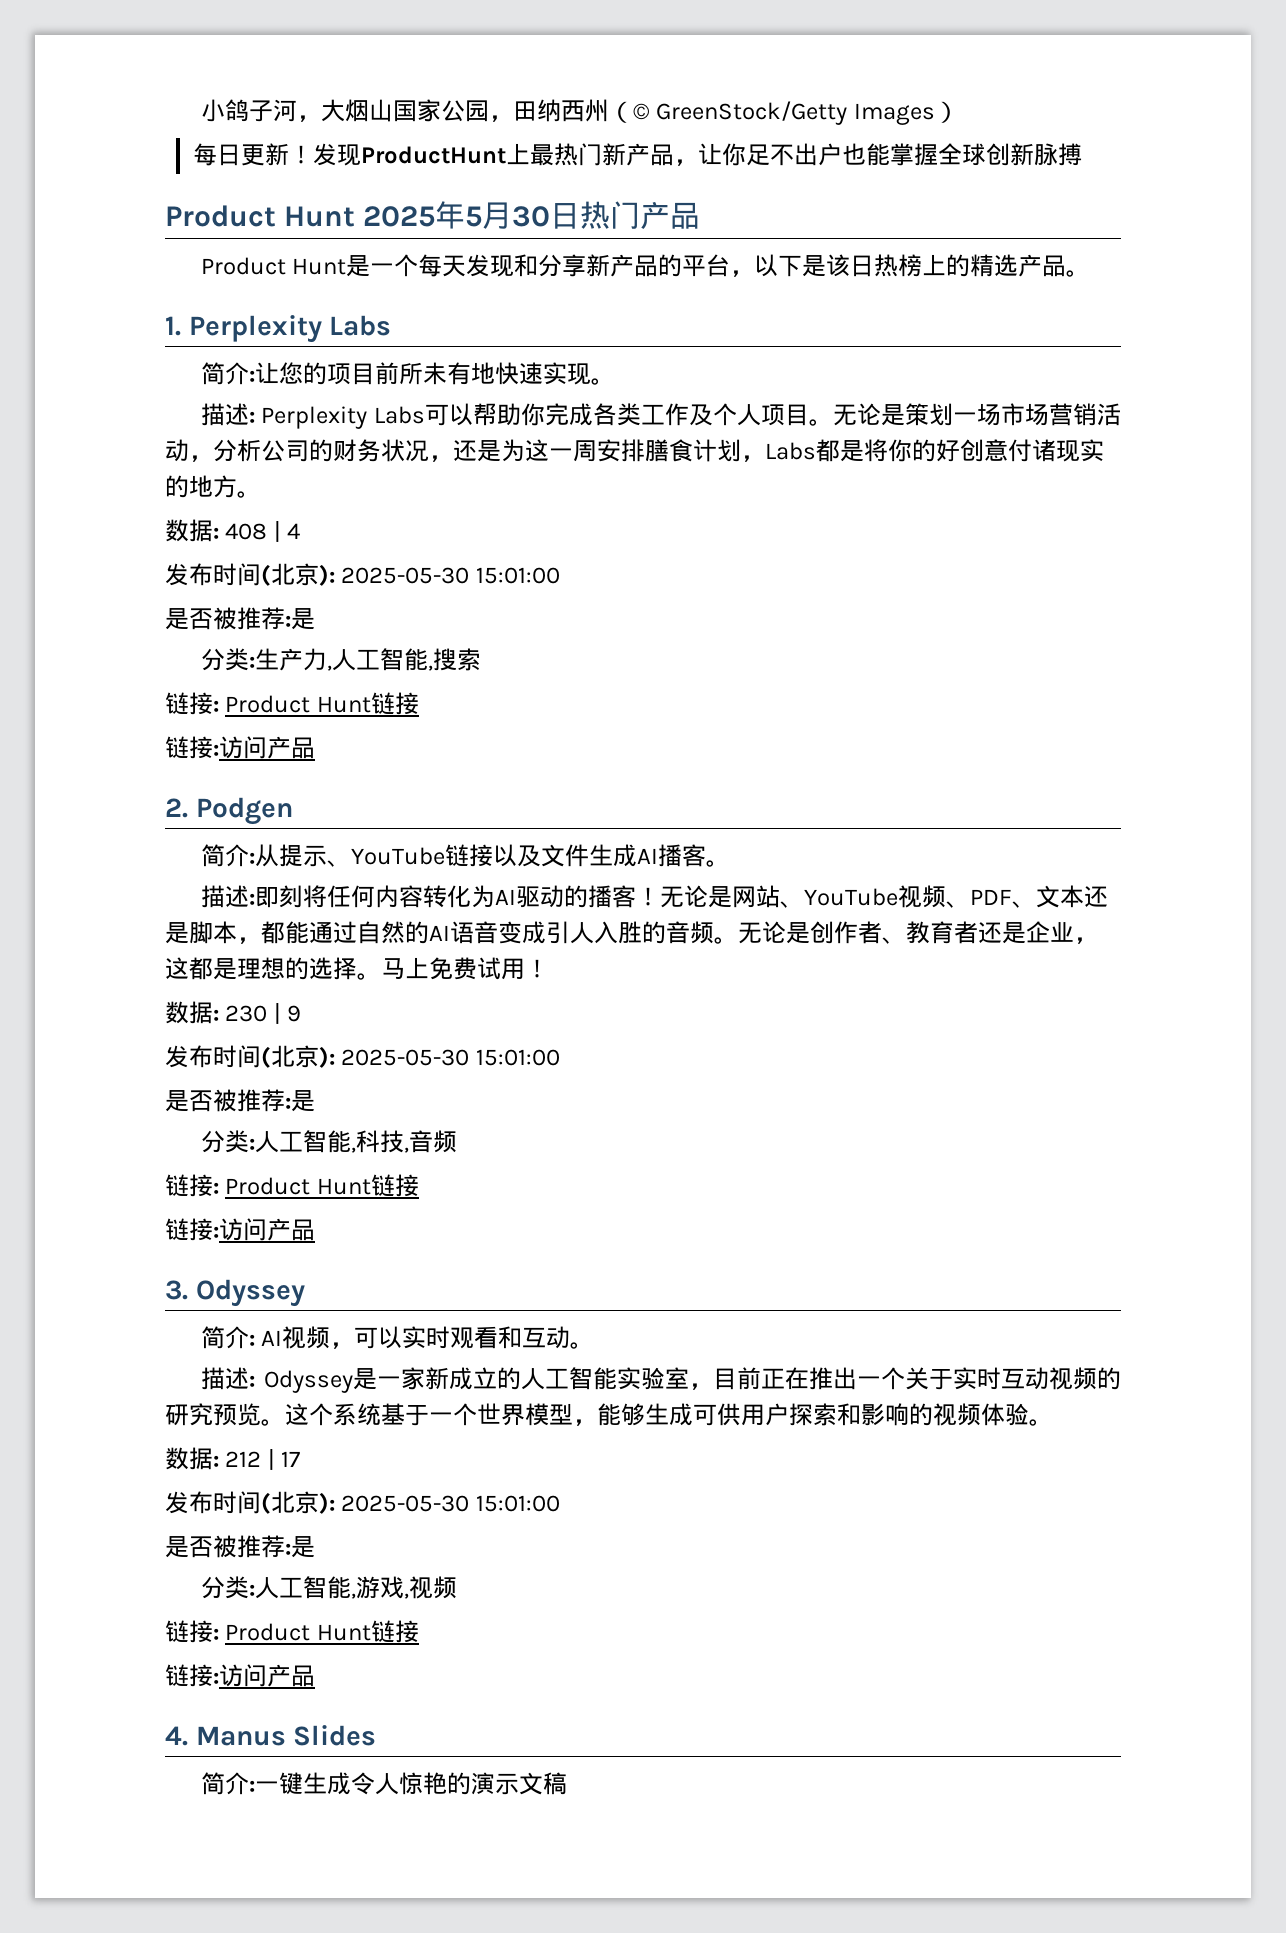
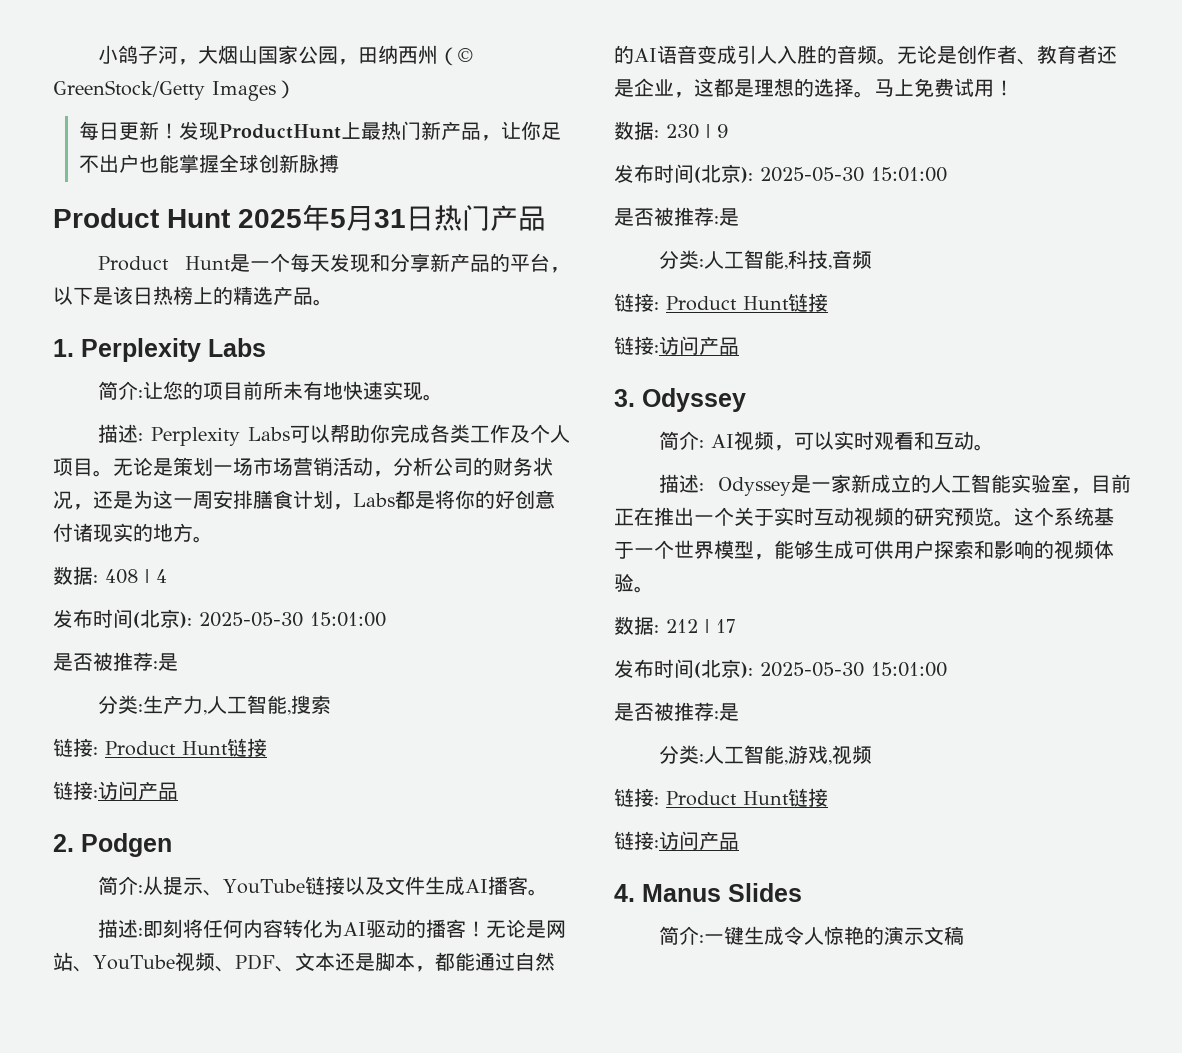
- Product Hunt 2025年5月30日热门产品
+ Product Hunt 2025年5月31日热门产品

